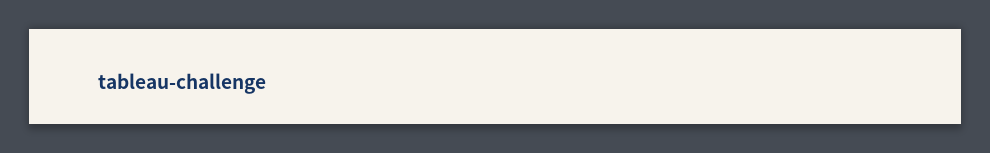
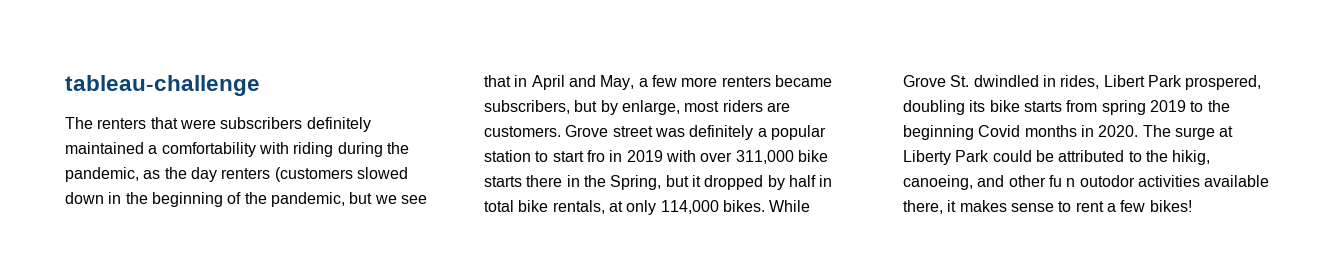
+ The renters that were subscribers definitely maintained a comfortability with riding during the pandemic, as the day renters (customers slowed down in the beginning of the pandemic, but we see that in April and May, a few more renters became subscribers, but by enlarge, most riders are customers. Grove street was definitely a popular station to start fro in 2019 with over 311,000 bike starts there in the Spring, but it dropped by half in total bike rentals, at only 114,000 bikes. While Grove St. dwindled in rides, Libert Park prospered, doubling its bike starts from spring 2019 to the beginning Covid months in 2020. The surge at Liberty Park could be attributed to the hikig, canoeing, and other fu n outodor activities available there, it makes sense to rent a few bikes!

